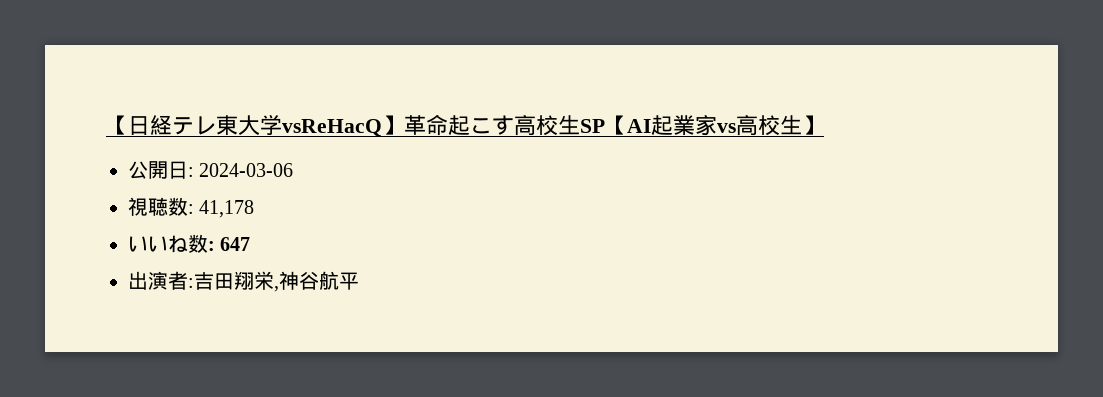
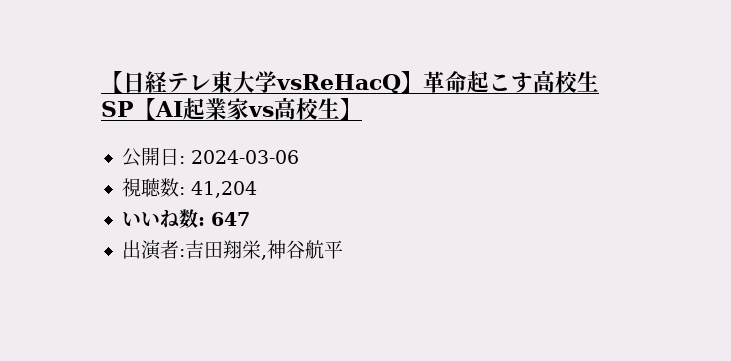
- 視聴数: 41,178
+ 視聴数: 41,204

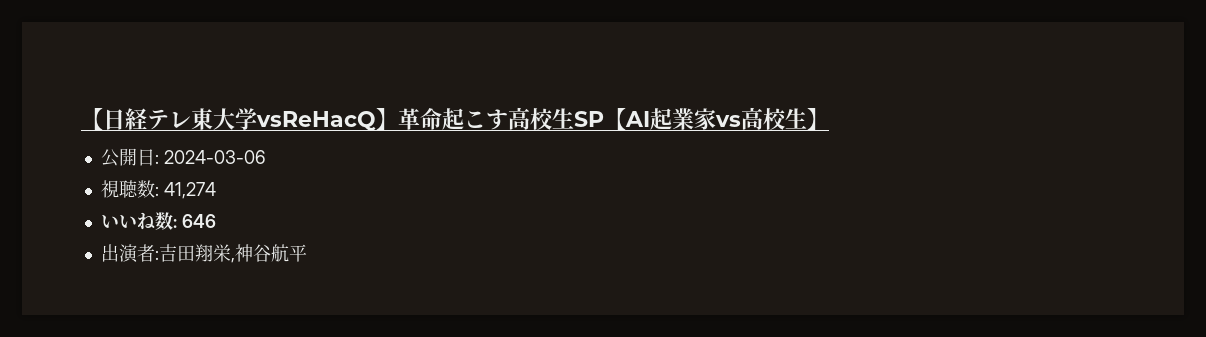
- 視聴数: 41,204
+ 視聴数: 41,274
- いいね数: 647
+ いいね数: 646

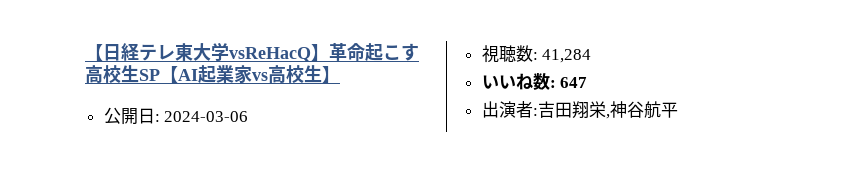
- 視聴数: 41,274
+ 視聴数: 41,284
- いいね数: 646
+ いいね数: 647

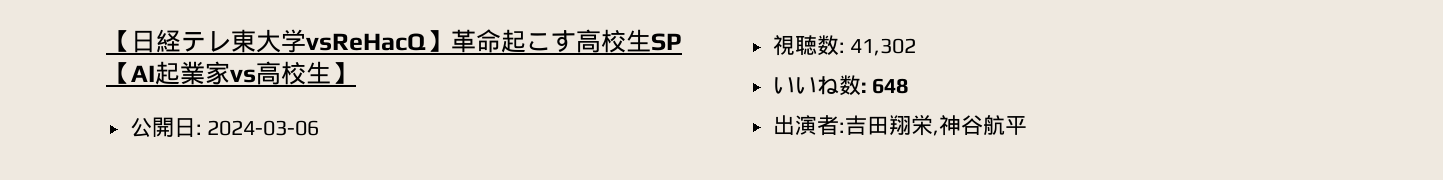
- 視聴数: 41,284
+ 視聴数: 41,302
- いいね数: 647
+ いいね数: 648

